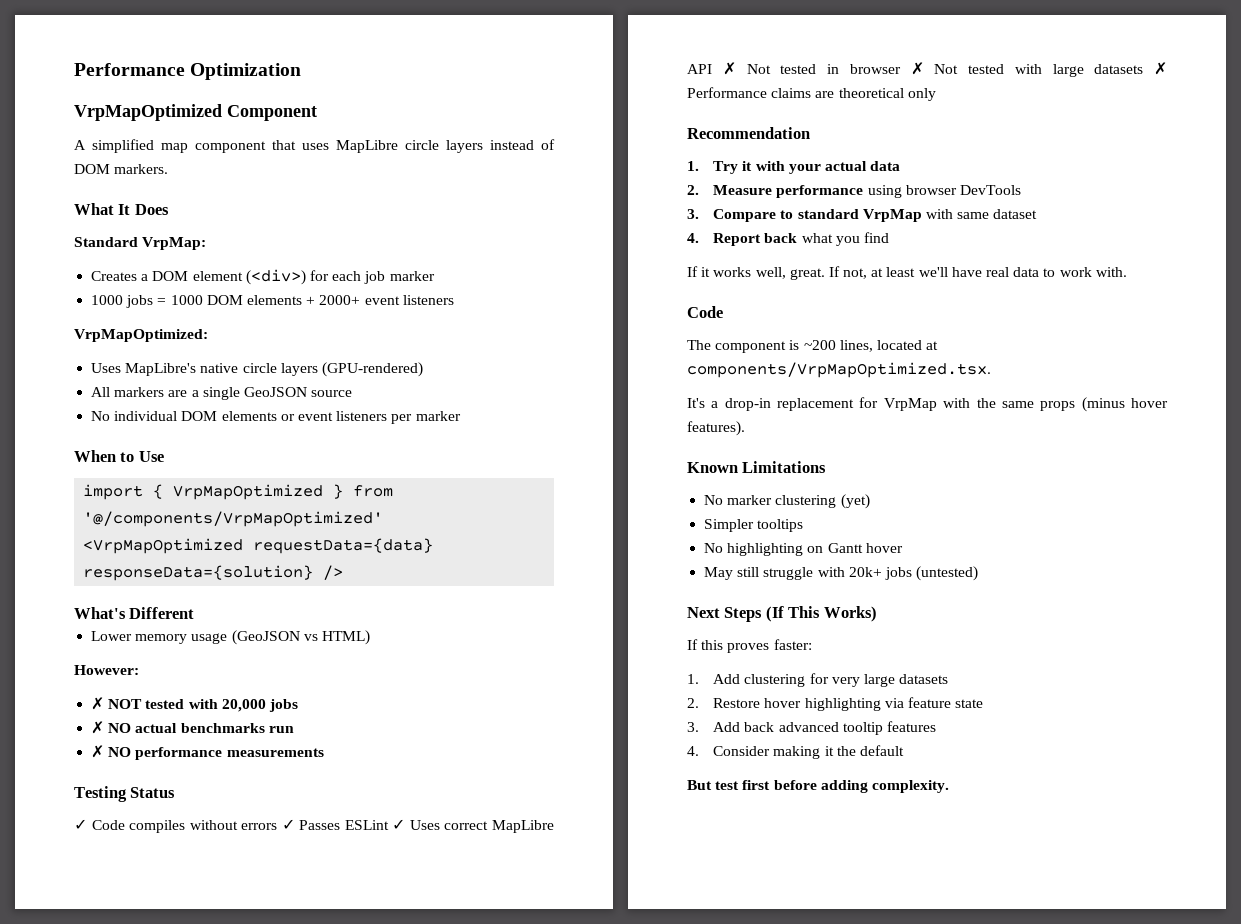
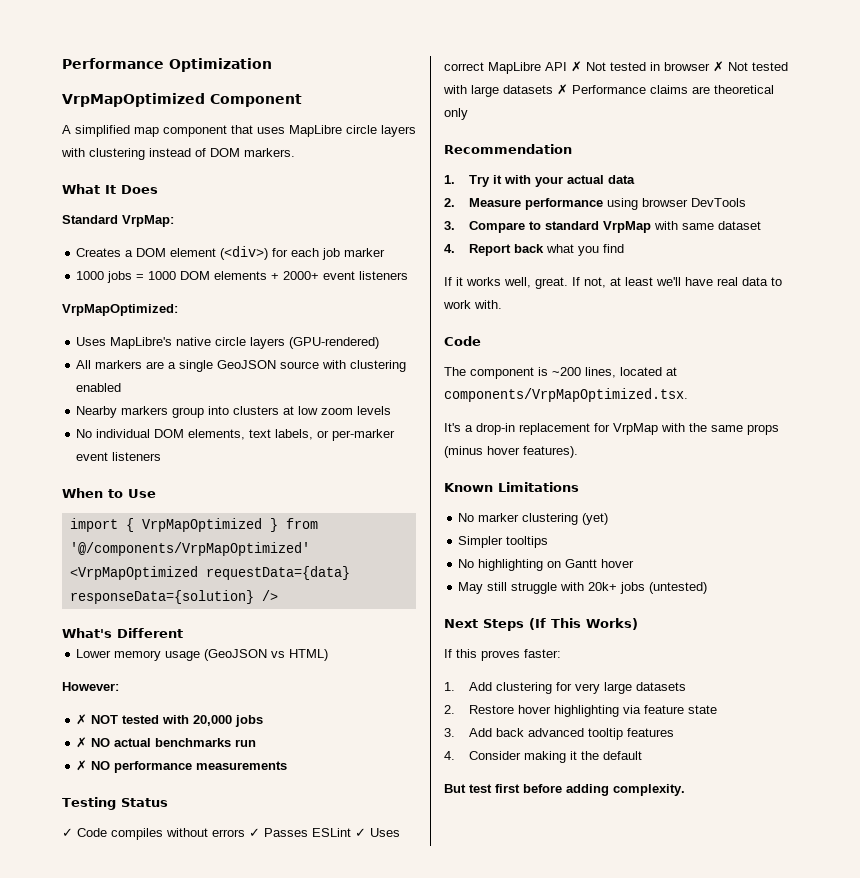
- A simplified map component that uses MapLibre circle layers instead of DOM markers.
+ A simplified map component that uses MapLibre circle layers with clustering instead of DOM markers.
- All markers are a single GeoJSON source
- No individual DOM elements or event listeners per marker
+ All markers are a single GeoJSON source with clustering enabled
+ Nearby markers group into clusters at low zoom levels
+ No individual DOM elements, text labels, or per-marker event listeners

